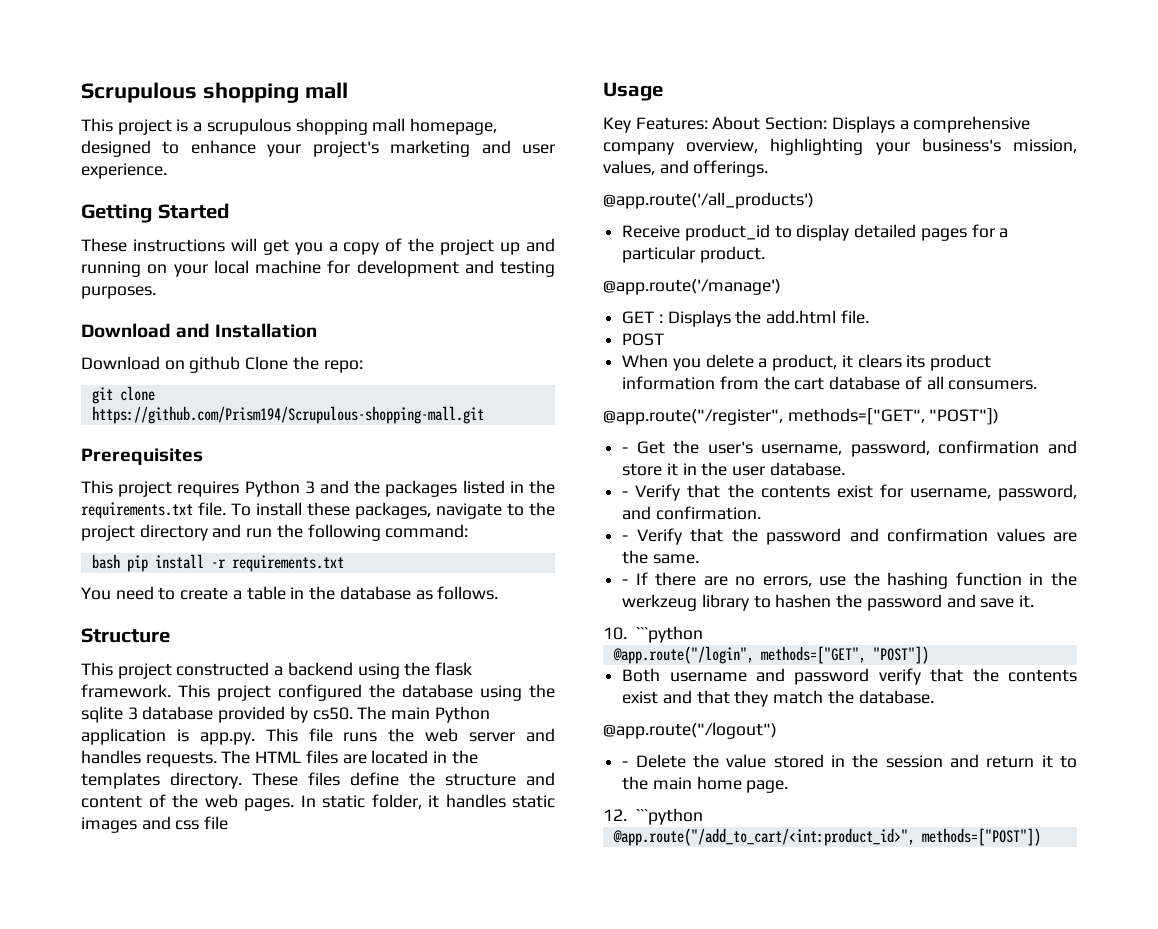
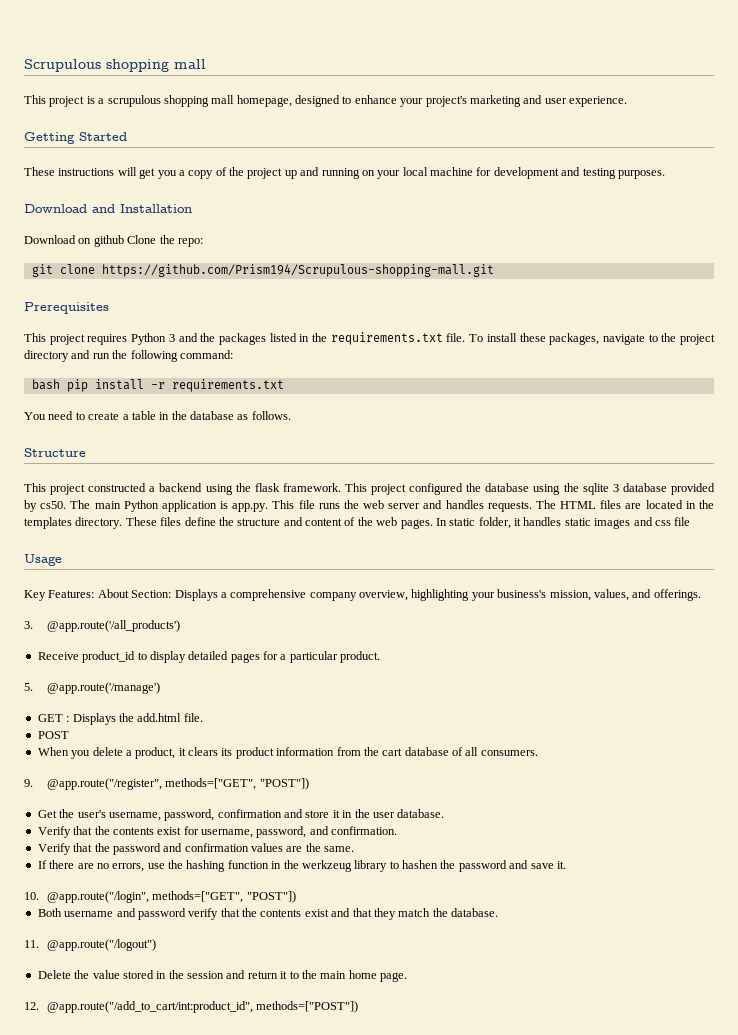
- @app.route('/all_products')
+ 3. @app.route('/all_products')
- @app.route('/manage')
+ 5. @app.route('/manage')
- @app.route("/register", methods=["GET", "POST"])
+ 9. @app.route("/register", methods=["GET", "POST"])
- - Get the user's username, password, confirmation and store it in the user database.
+ Get the user's username, password, confirmation and store it in the user database.
- - Verify that the contents exist for username, password, and confirmation.
+ Verify that the contents exist for username, password, and confirmation.
- - Verify that the password and confirmation values are the same.
+ Verify that the password and confirmation values are the same.
- - If there are no errors, use the hashing function in the werkzeug library to hashen the password and save it.
+ If there are no errors, use the hashing function in the werkzeug library to hashen the password and save it.
- 10. ```python
- @app.route("/login", methods=["GET", "POST"])
+ 10. @app.route("/login", methods=["GET", "POST"])
- @app.route("/logout")
+ 11. @app.route("/logout")
- - Delete the value stored in the session and return it to the main home page.
+ Delete the value stored in the session and return it to the main home page.
- 12. ```python
- @app.route("/add_to_cart/<int:product_id>", methods=["POST"])
+ 12. @app.route("/add_to_cart/int:product_id", methods=["POST"])

